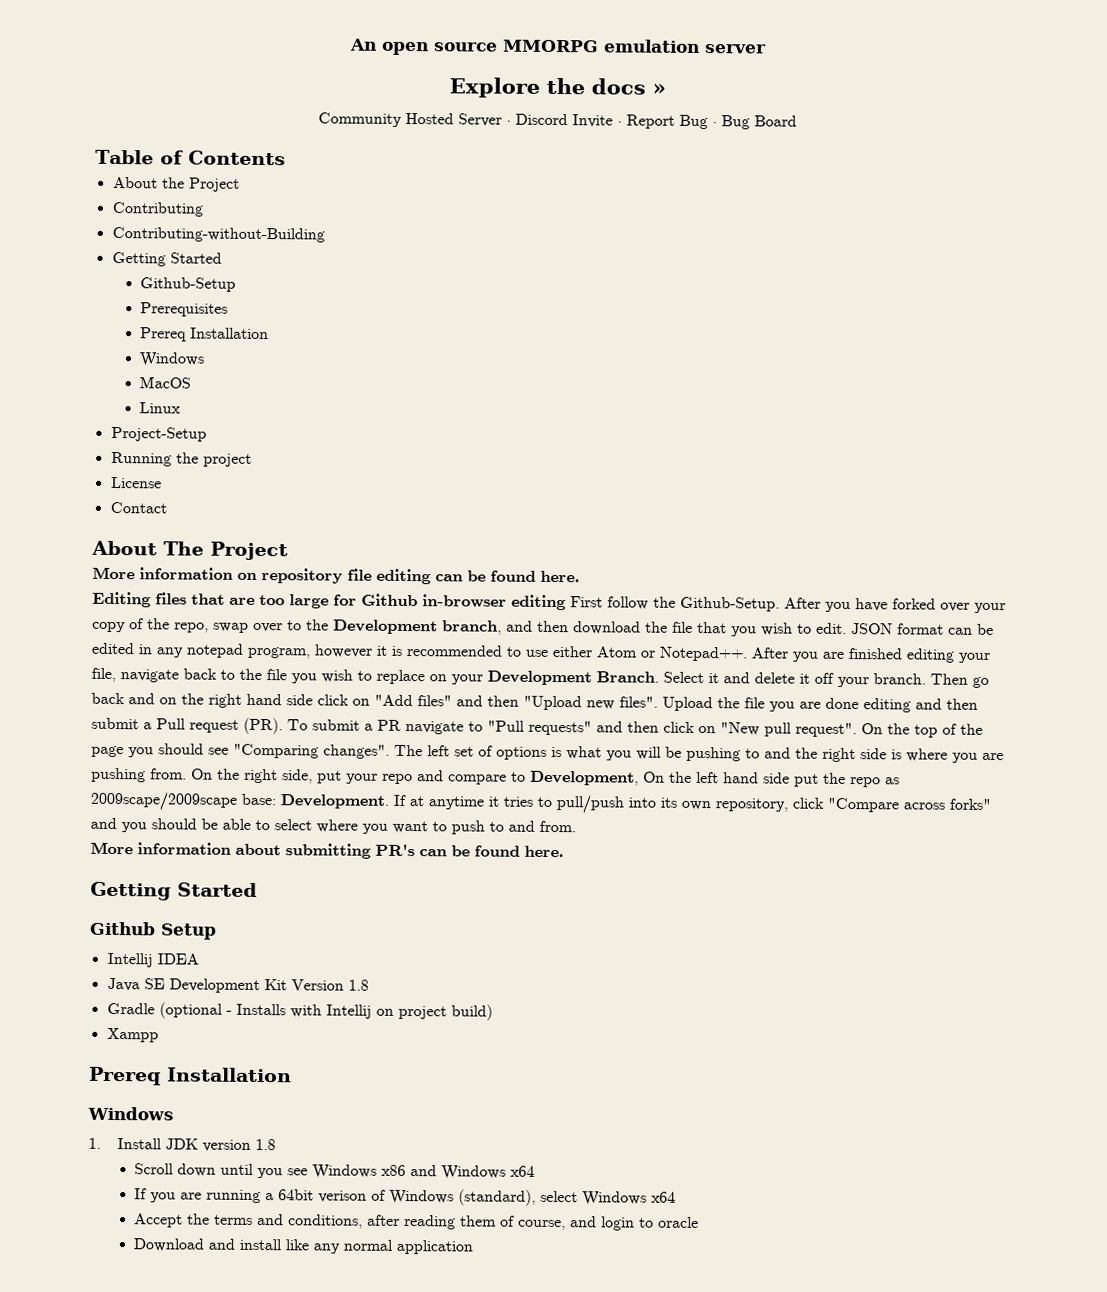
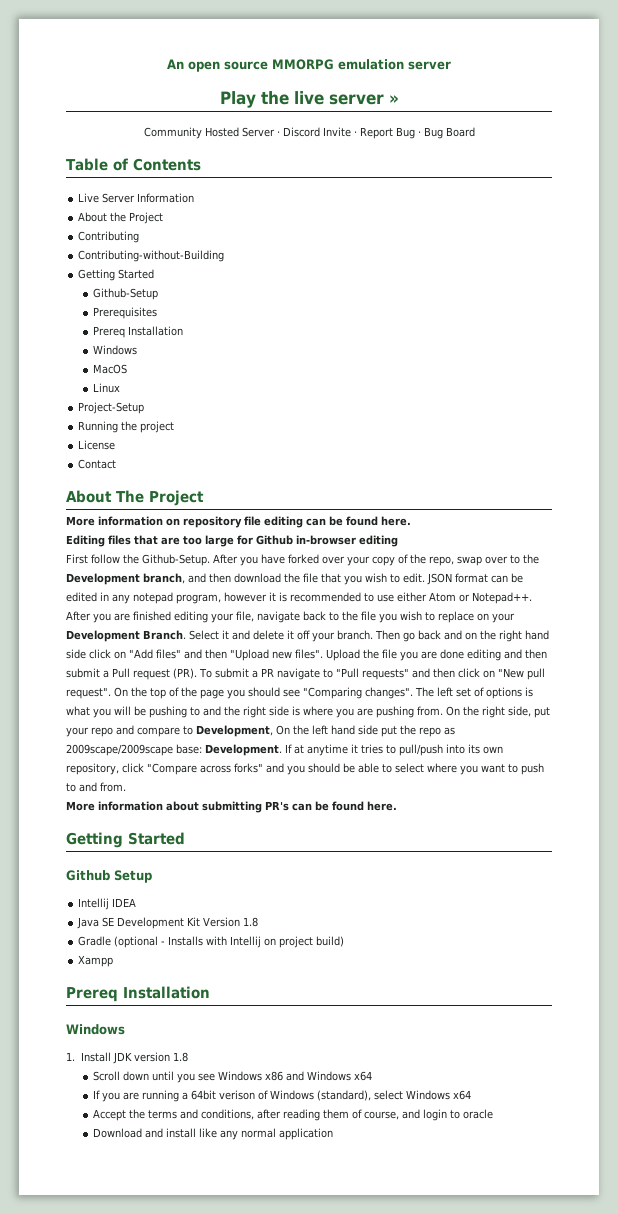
- Explore the docs »
+ Play the live server »
+ Live Server Information
- Editing files that are too large for Github in-browser editing First follow the Github-Setup.
+ Editing files that are too large for Github in-browser editing
+ First follow the Github-Setup.

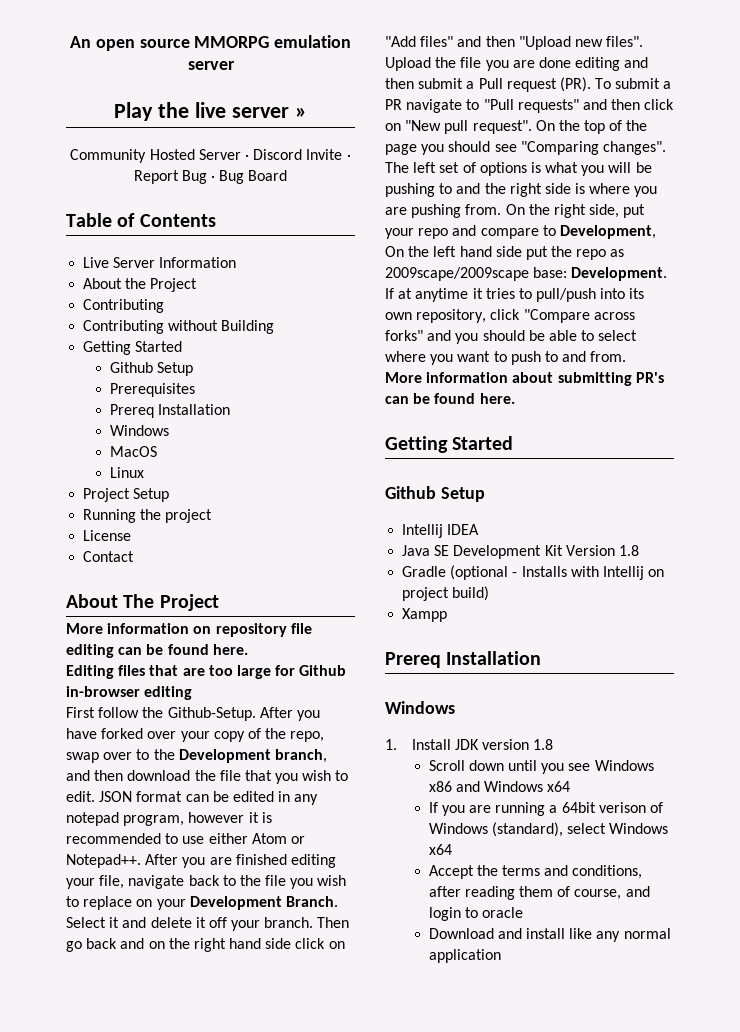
- Contributing-without-Building
+ Contributing without Building
  Getting Started
- Github-Setup
+ Github Setup
- Project-Setup
+ Project Setup

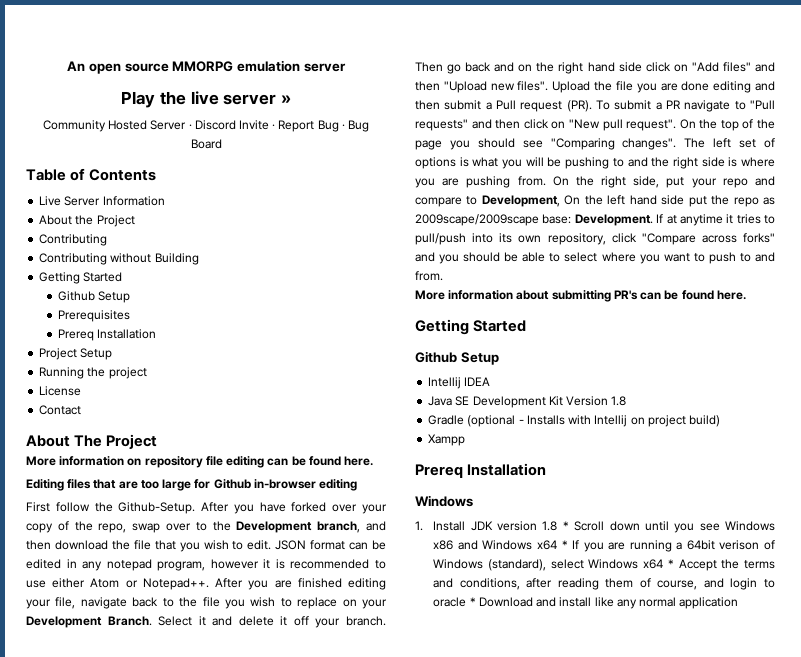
  Prerequisites
  Prereq Installation
- Windows
- MacOS
- Linux
- 1. Install JDK version 1.8
- Scroll down until you see Windows x86 and Windows x64
- If you are running a 64bit verison of Windows (standard), select Windows x64
- Accept the terms and conditions, after reading them of course, and login to oracle
- Download and install like any normal application
+ 1. Install JDK version 1.8 * Scroll down until you see Windows x86 and Windows x64 * If you are running a 64bit verison of Windows (standard), select Windows x64 * Accept the terms and conditions, after reading them of course, and login to oracle * Download and install like any normal application

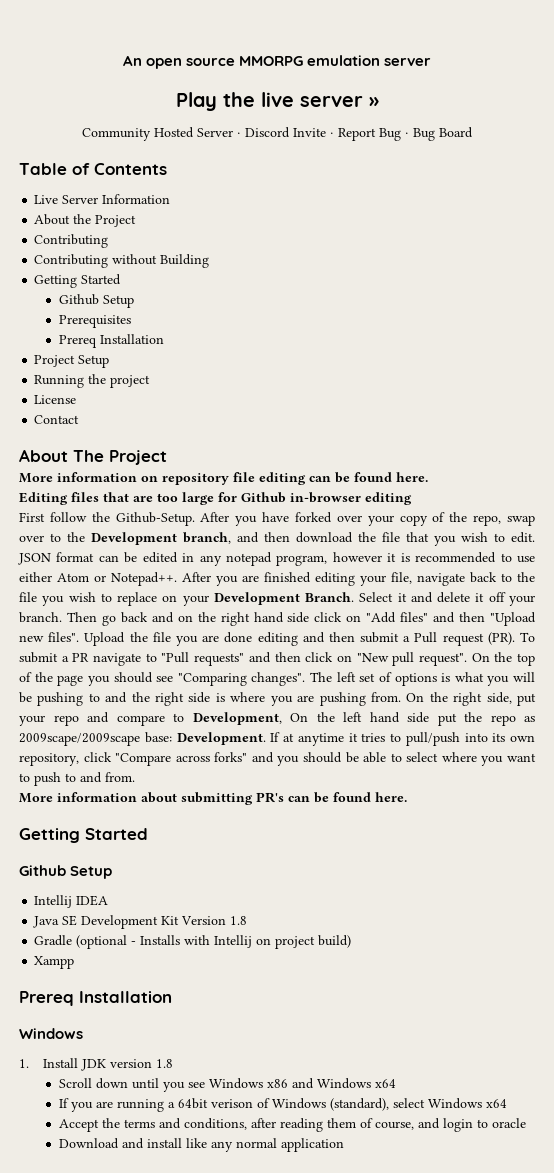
- 1. Install JDK version 1.8 * Scroll down until you see Windows x86 and Windows x64 * If you are running a 64bit verison of Windows (standard), select Windows x64 * Accept the terms and conditions, after reading them of course, and login to oracle * Download and install like any normal application
+ 1. Install JDK version 1.8
+ Scroll down until you see Windows x86 and Windows x64
+ If you are running a 64bit verison of Windows (standard), select Windows x64
+ Accept the terms and conditions, after reading them of course, and login to oracle
+ Download and install like any normal application

